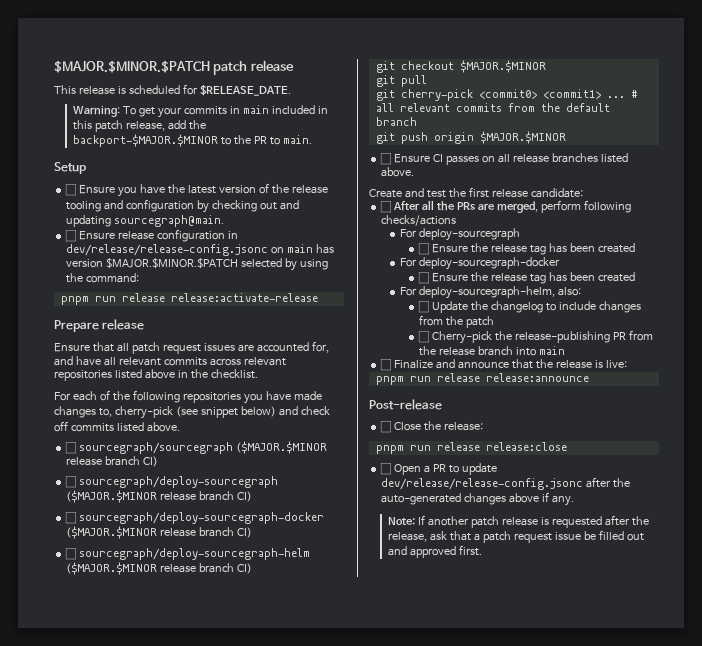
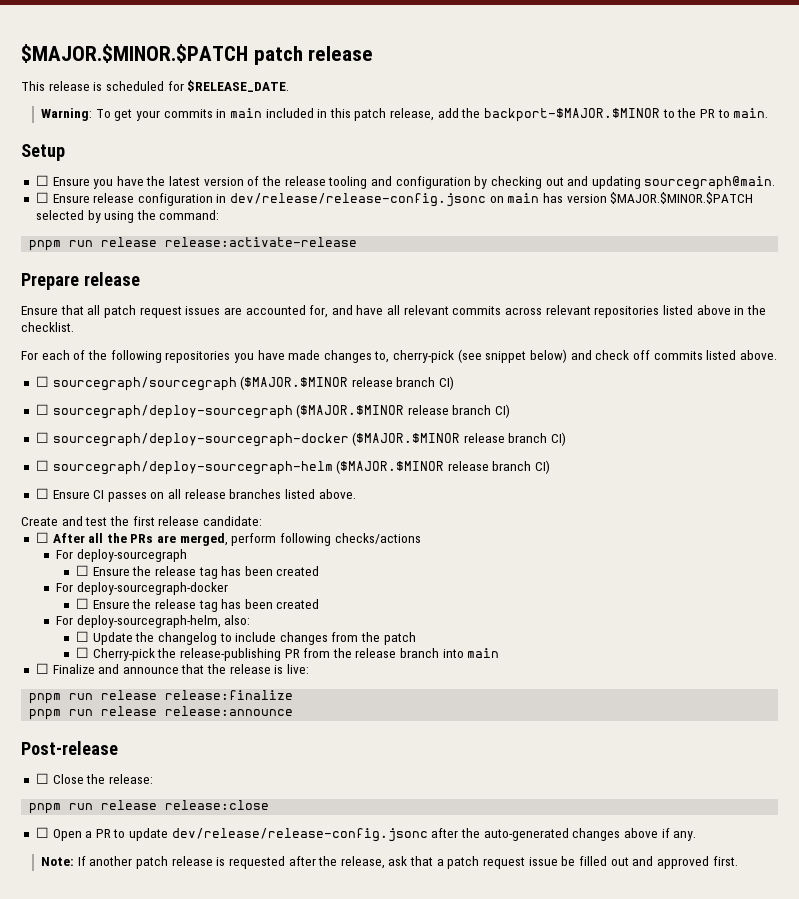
- git checkout $MAJOR.$MINOR
- git pull
- git cherry-pick <commit0> <commit1> ... # all relevant commits from the default branch
- git push origin $MAJOR.$MINOR
+ pnpm run release release:finalize

